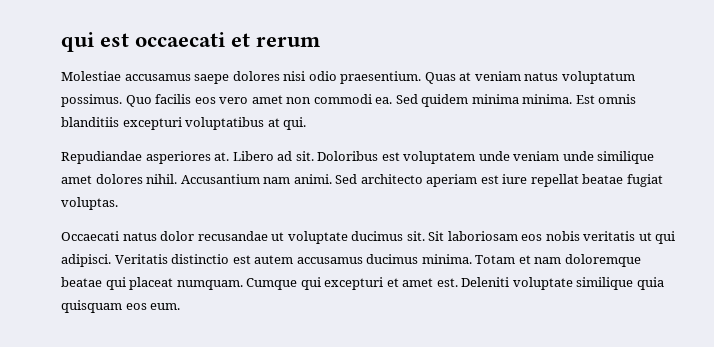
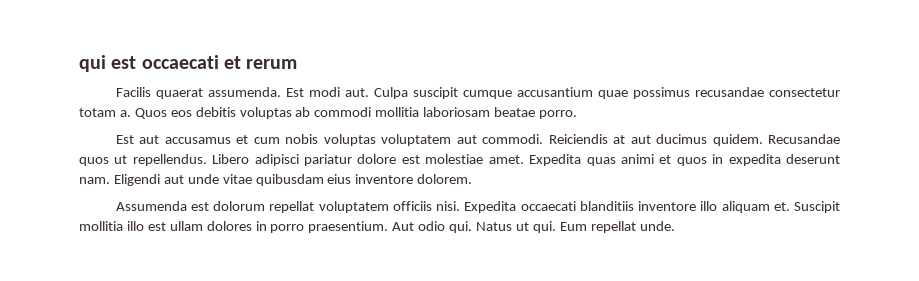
- Molestiae accusamus saepe dolores nisi odio praesentium. Quas at veniam natus voluptatum possimus. Quo facilis eos vero amet non commodi ea. Sed quidem minima minima. Est omnis blanditiis excepturi voluptatibus at qui.
- Repudiandae asperiores at. Libero ad sit. Doloribus est voluptatem unde veniam unde similique amet dolores nihil. Accusantium nam animi. Sed architecto aperiam est iure repellat beatae fugiat voluptas.
- Occaecati natus dolor recusandae ut voluptate ducimus sit. Sit laboriosam eos nobis veritatis ut qui adipisci. Veritatis distinctio est autem accusamus ducimus minima. Totam et nam doloremque beatae qui placeat numquam. Cumque qui excepturi et amet est. Deleniti voluptate similique quia quisquam eos eum.
+ Facilis quaerat assumenda. Est modi aut. Culpa suscipit cumque accusantium quae possimus recusandae consectetur totam a. Quos eos debitis voluptas ab commodi mollitia laboriosam beatae porro.
+ Est aut accusamus et cum nobis voluptas voluptatem aut commodi. Reiciendis at aut ducimus quidem. Recusandae quos ut repellendus. Libero adipisci pariatur dolore est molestiae amet. Expedita quas animi et quos in expedita deserunt nam. Eligendi aut unde vitae quibusdam eius inventore dolorem.
+ Assumenda est dolorum repellat voluptatem officiis nisi. Expedita occaecati blanditiis inventore illo aliquam et. Suscipit mollitia illo est ullam dolores in porro praesentium. Aut odio qui. Natus ut qui. Eum repellat unde.

